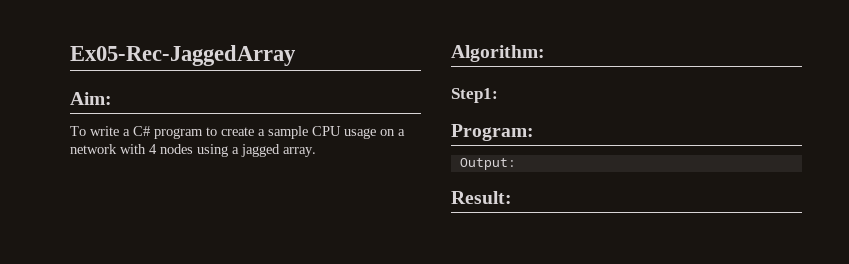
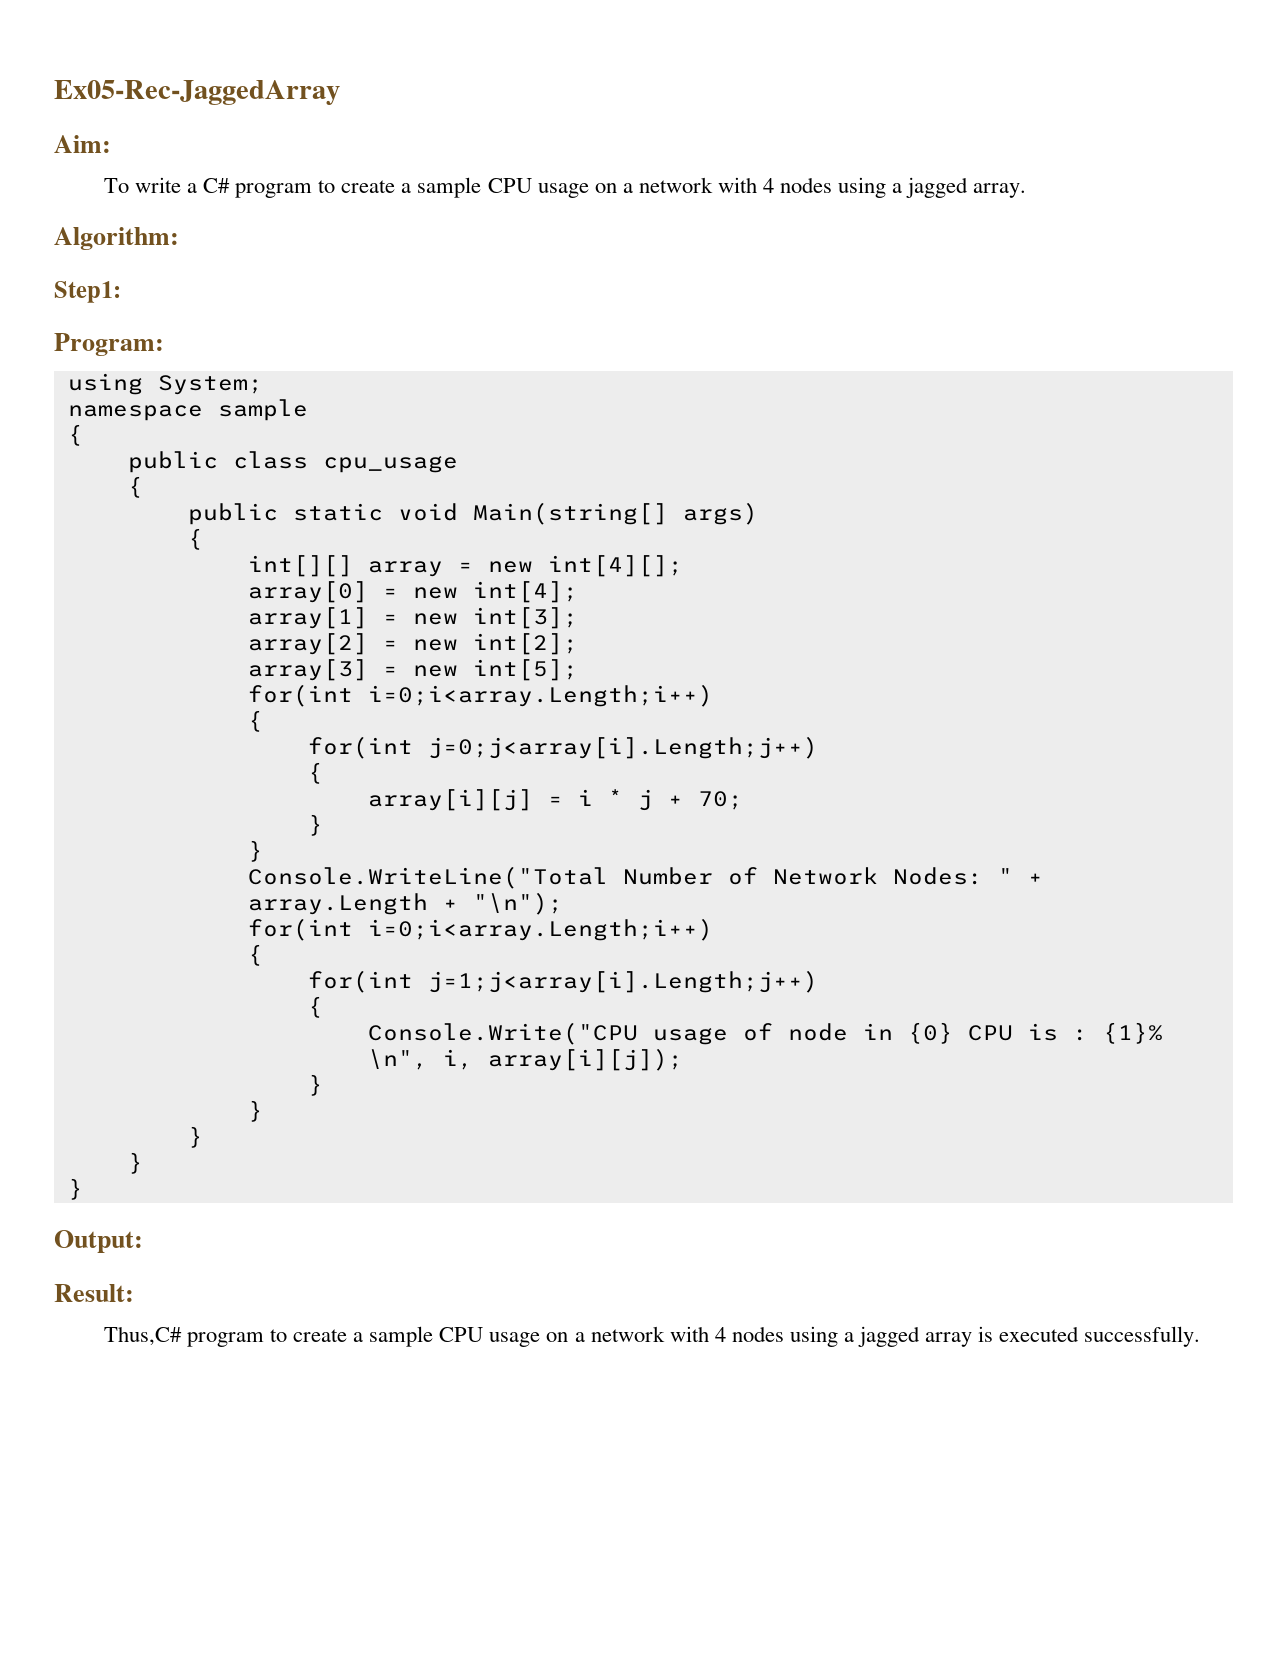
+ using System;
+ namespace sample
+ {
+ public class cpu_usage
+ {
+ public static void Main(string[] args)
+ {
+ int[][] array = new int[4][];
+ array[0] = new int[4];
+ array[1] = new int[3];
+ array[2] = new int[2];
+ array[3] = new int[5];
+ for(int i=0;i<array.Length;i++)
+ {
+ for(int j=0;j<array[i].Length;j++)
+ {
+ array[i][j] = i * j + 70;
+ }
+ }
+ Console.WriteLine("Total Number of Network Nodes: " + array.Length + "\n");
+ for(int i=0;i<array.Length;i++)
+ {
+ for(int j=1;j<array[i].Length;j++)
+ {
+ Console.Write("CPU usage of node in {0} CPU is : {1}% \n", i, array[i][j]);
+ }
+ }
+ }
+ }
+ }
  Output:
  Result:
+ Thus,C# program to create a sample CPU usage on a network with 4 nodes using a jagged array is executed successfully.

